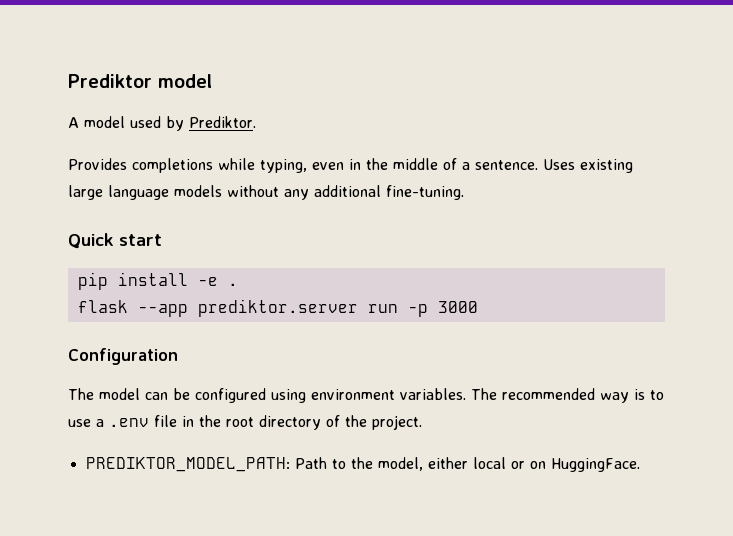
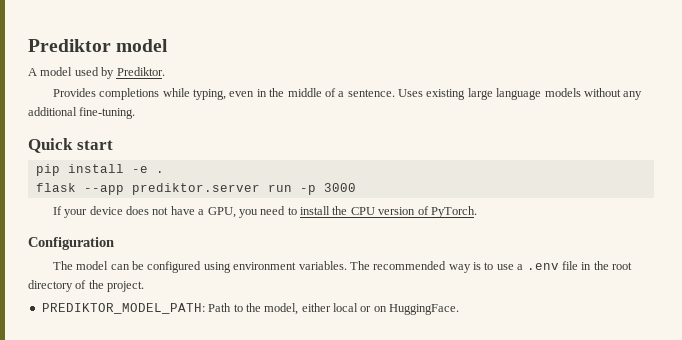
+ If your device does not have a GPU, you need to install the CPU version of PyTorch.

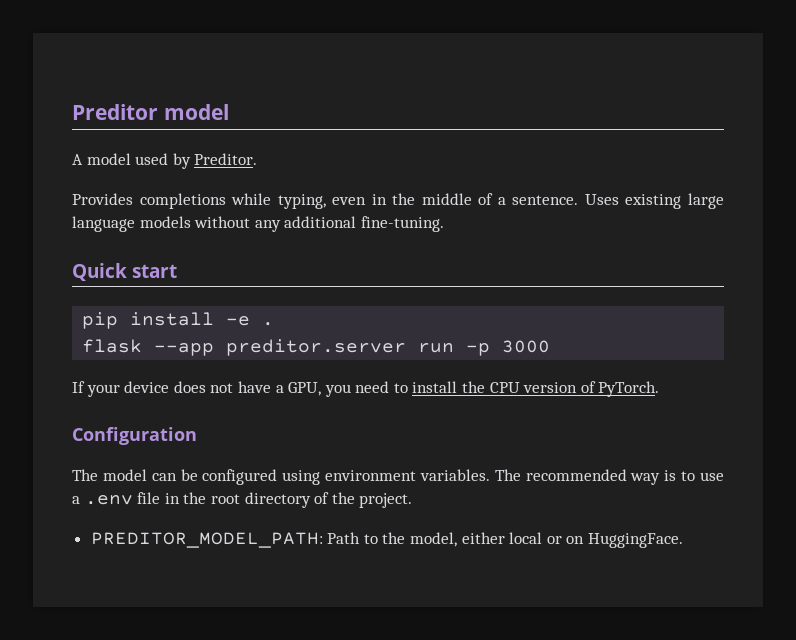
- Prediktor model
+ Preditor model
- A model used by Prediktor.
+ A model used by Preditor.
- flask --app prediktor.server run -p 3000
+ flask --app preditor.server run -p 3000
- PREDIKTOR_MODEL_PATH: Path to the model, either local or on HuggingFace.
+ PREDITOR_MODEL_PATH: Path to the model, either local or on HuggingFace.

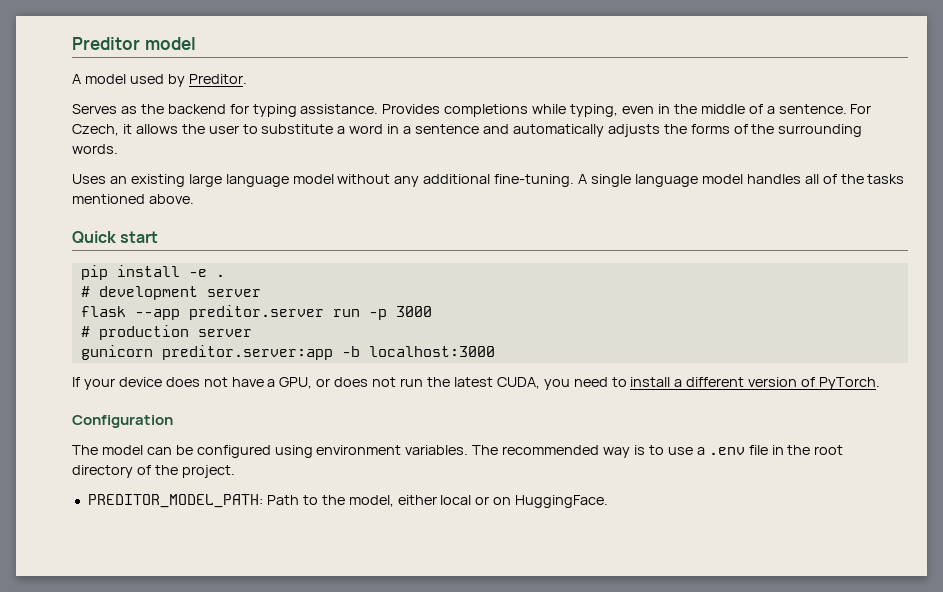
+ Serves as the backend for typing assistance.
- Uses existing large language models without any additional fine-tuning.
+ For Czech, it allows the user to substitute a word in a sentence and automatically adjusts the forms of the surrounding words.
+ Uses an existing large language model without any additional fine-tuning. A single language model handles all of the tasks mentioned above.
+ # development server
+ # production server
+ gunicorn preditor.server:app -b localhost:3000
- If your device does not have a GPU, you need to install the CPU version of PyTorch.
+ If your device does not have a GPU, or does not run the latest CUDA, you need to install a different version of PyTorch.

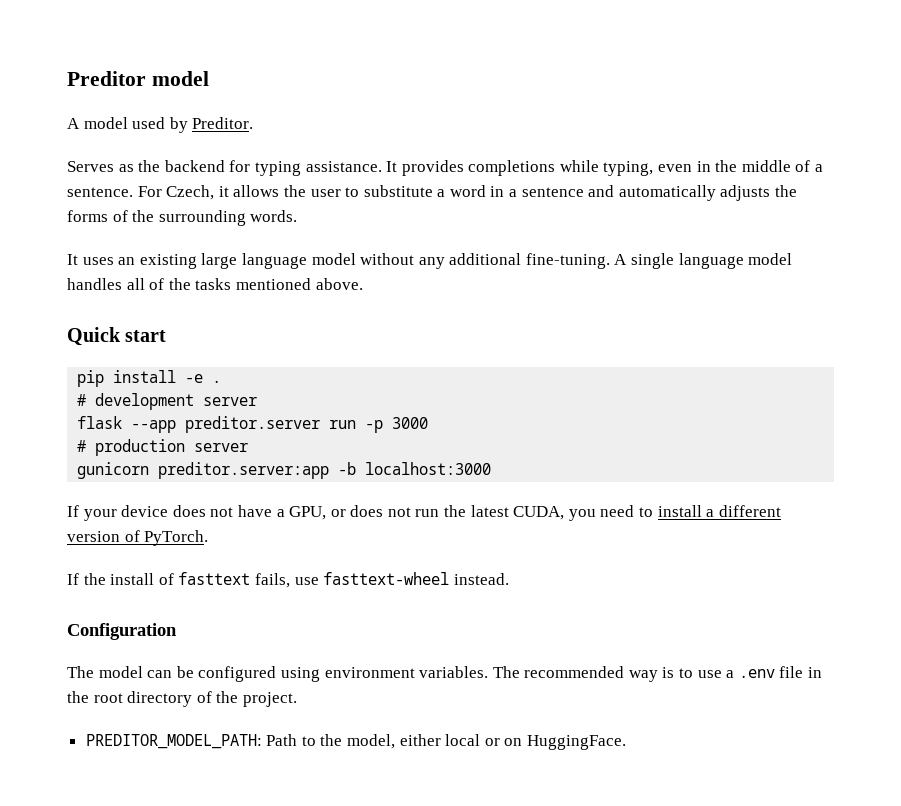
- Provides completions while typing, even in the middle of a sentence.
+ It provides completions while typing, even in the middle of a sentence.
- Uses an existing large language model without any additional fine-tuning.
+ It uses an existing large language model without any additional fine-tuning.
+ If the install of fasttext fails, use fasttext-wheel instead.

